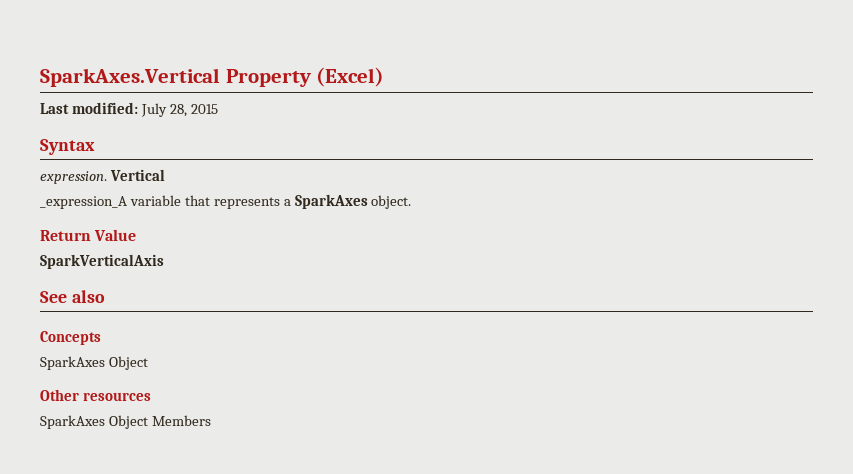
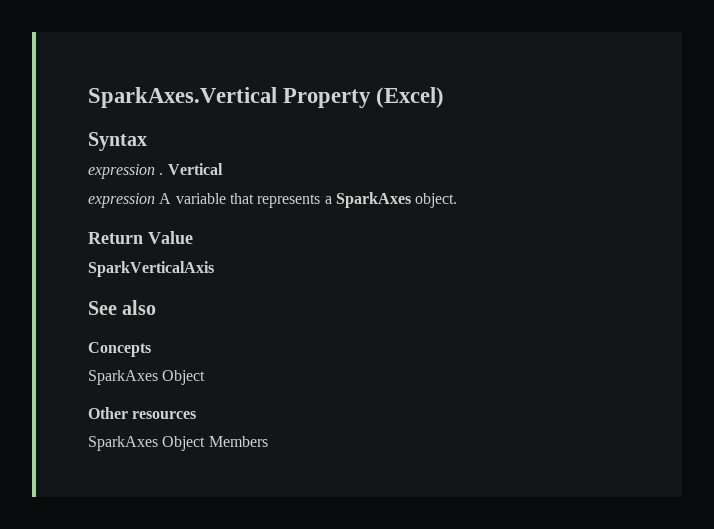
- Last modified: July 28, 2015
- expression.
+ expression .
- _expression_A variable that represents a SparkAxes object.
+ expression A variable that represents a SparkAxes object.

